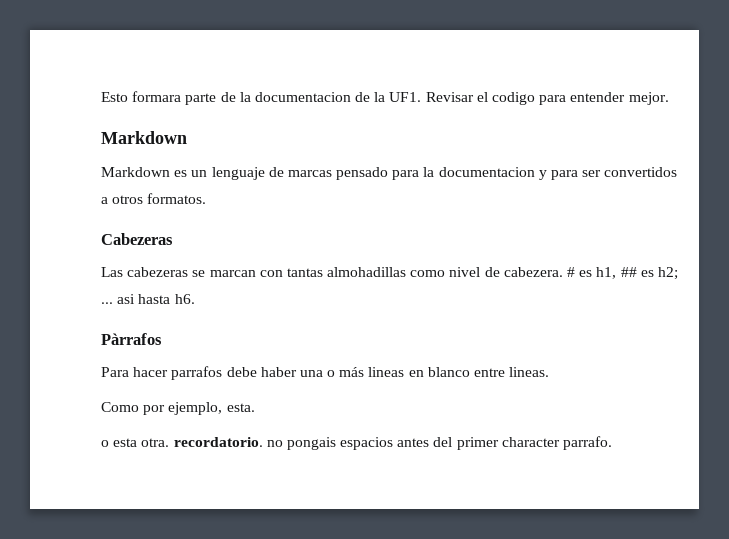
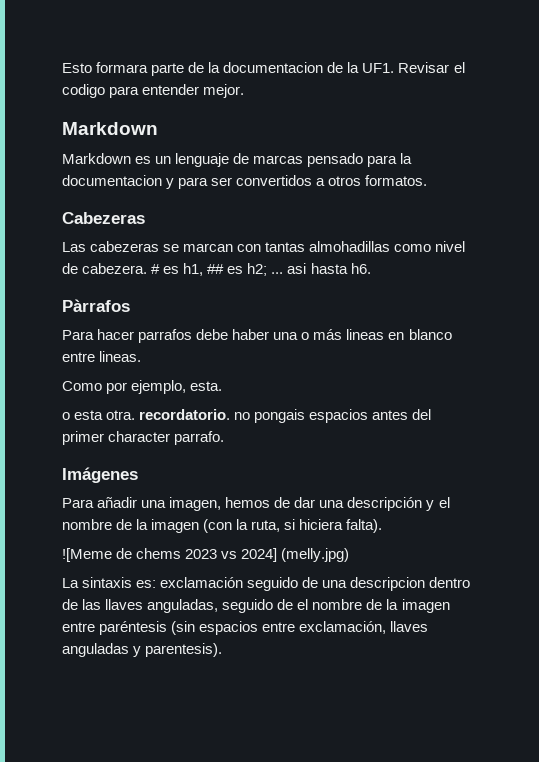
+ Imágenes
+ Para añadir una imagen, hemos de dar una descripción y el nombre de la imagen (con la ruta, si hiciera falta).
+ ![Meme de chems 2023 vs 2024] (melly.jpg)
+ La sintaxis es: exclamación seguido de una descripcion dentro de las llaves anguladas, seguido de el nombre de la imagen entre paréntesis (sin espacios entre exclamación, llaves anguladas y parentesis).

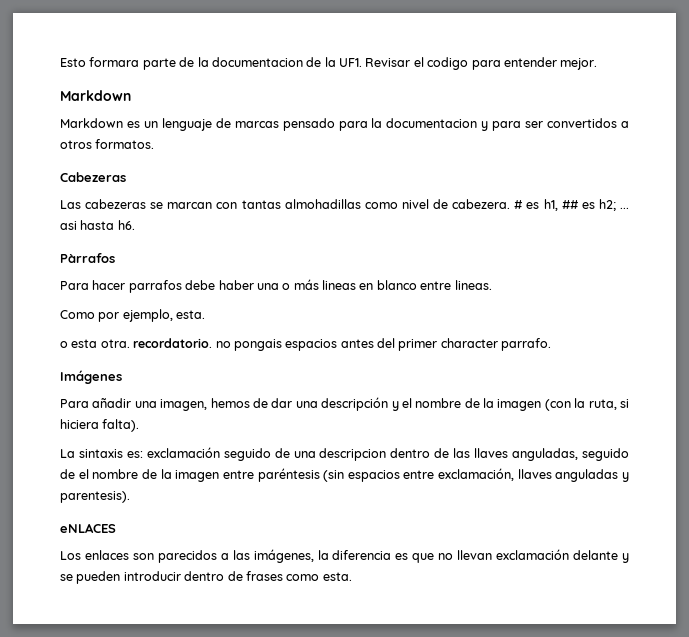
- ![Meme de chems 2023 vs 2024] (melly.jpg)
+ eNLACES
+ Los enlaces son parecidos a las imágenes, la diferencia es que no llevan exclamación delante y se pueden introducir dentro de frases como esta.

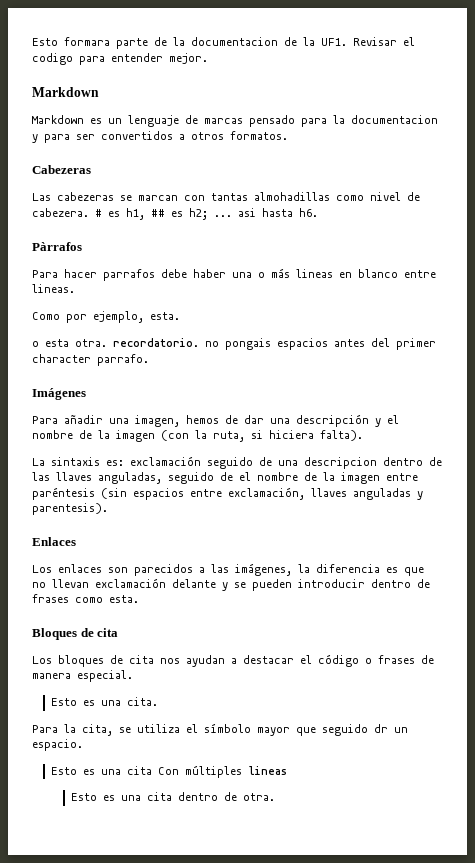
- eNLACES
+ Enlaces
+ Bloques de cita
+ Los bloques de cita nos ayudan a destacar el código o frases de manera especial.
+ Esto es una cita.
+ Para la cita, se utiliza el símbolo mayor que seguido dr un espacio.
+ Esto es una cita Con múltiples lineas
+ Esto es una cita dentro de otra.

